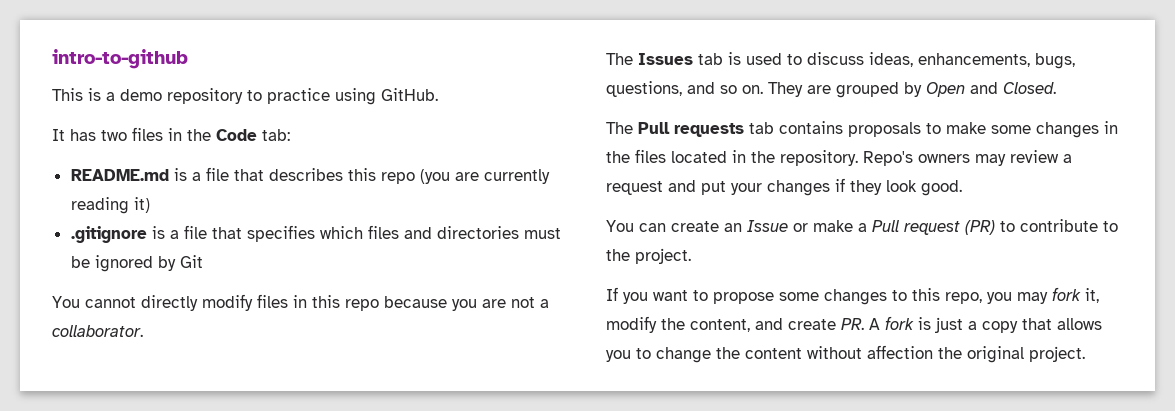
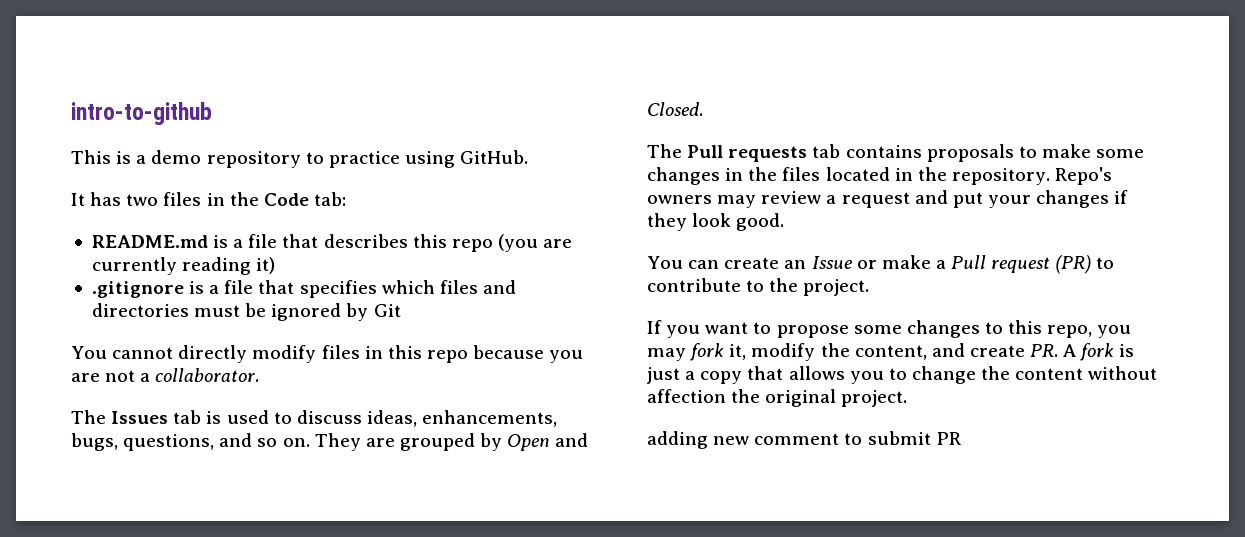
+ adding new comment to submit PR

